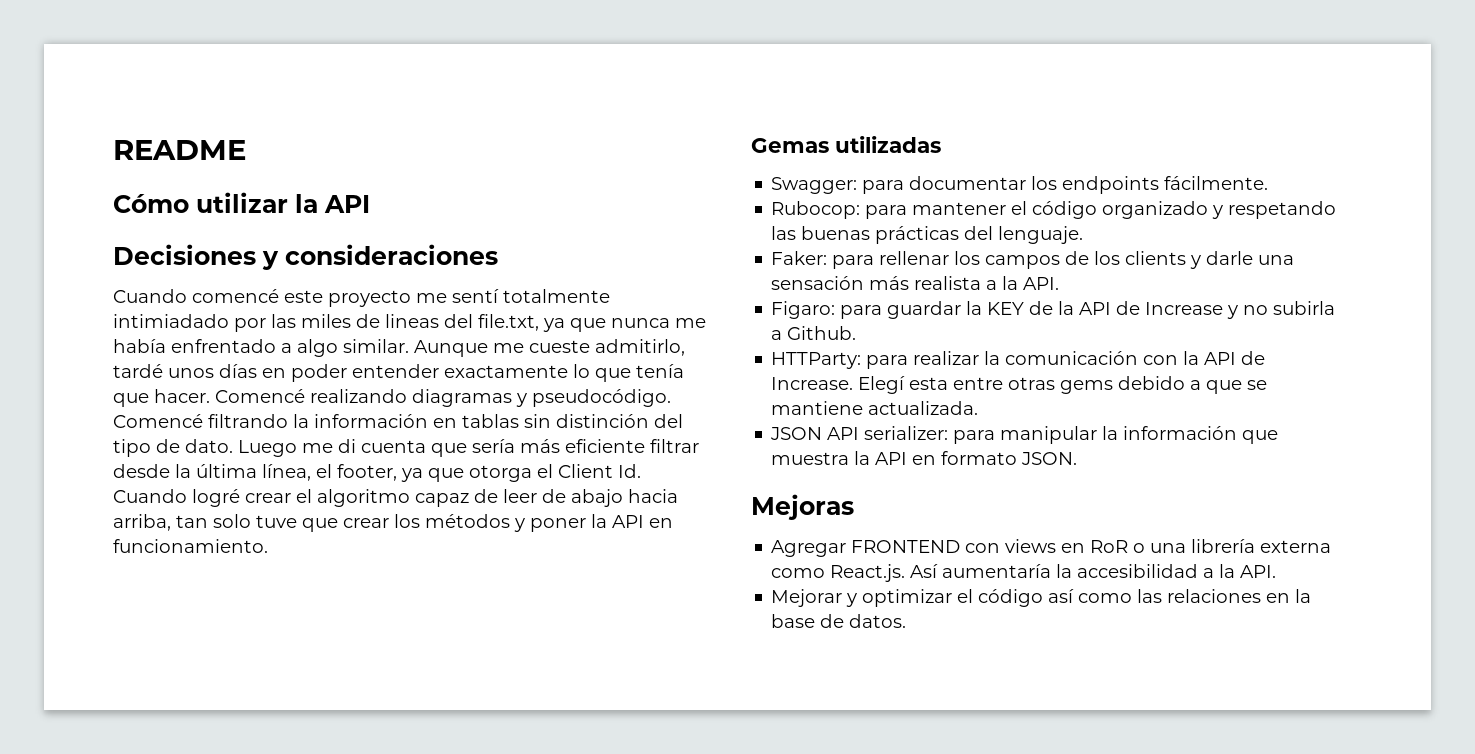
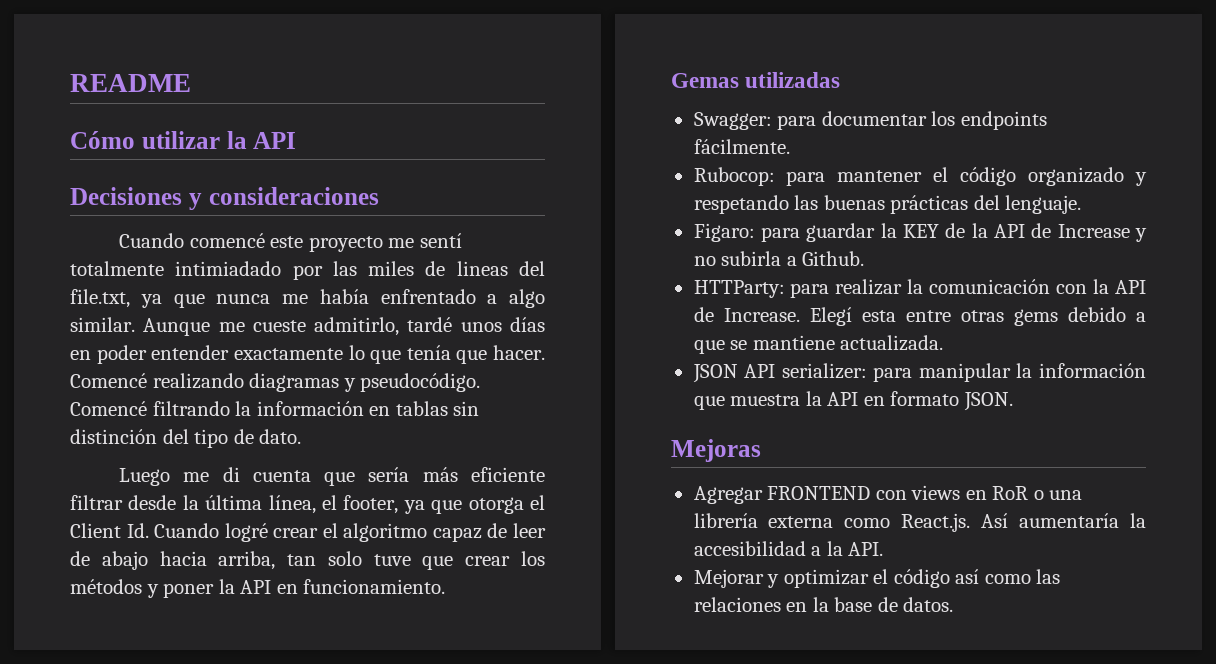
- Comencé filtrando la información en tablas sin distinción del tipo de dato. Luego me di cuenta que sería más eficiente filtrar desde la última línea, el footer, ya que otorga el Client Id. Cuando logré crear el algoritmo capaz de leer de abajo hacia arriba, tan solo tuve que crear los métodos y poner la API en funcionamiento.
+ Comencé filtrando la información en tablas sin distinción del tipo de dato.
+ Luego me di cuenta que sería más eficiente filtrar desde la última línea, el footer, ya que otorga el Client Id. Cuando logré crear el algoritmo capaz de leer de abajo hacia arriba, tan solo tuve que crear los métodos y poner la API en funcionamiento.
- Faker: para rellenar los campos de los clients y darle una sensación más realista a la API.

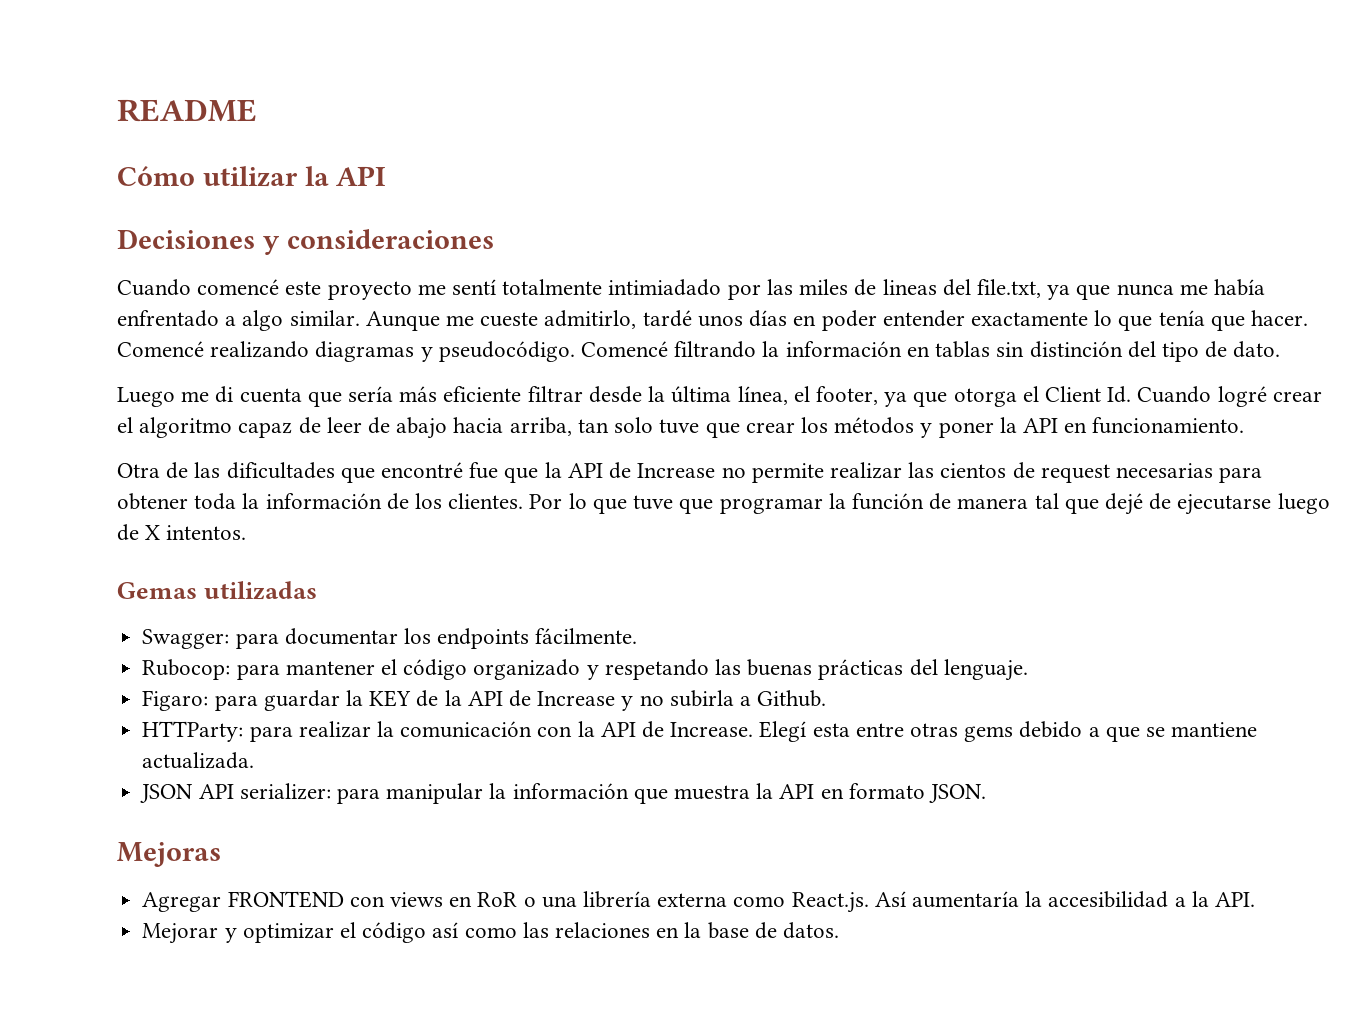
+ Otra de las dificultades que encontré fue que la API de Increase no permite realizar las cientos de request necesarias para obtener toda la información de los clientes. Por lo que tuve que programar la función de manera tal que dejé de ejecutarse luego de X intentos.

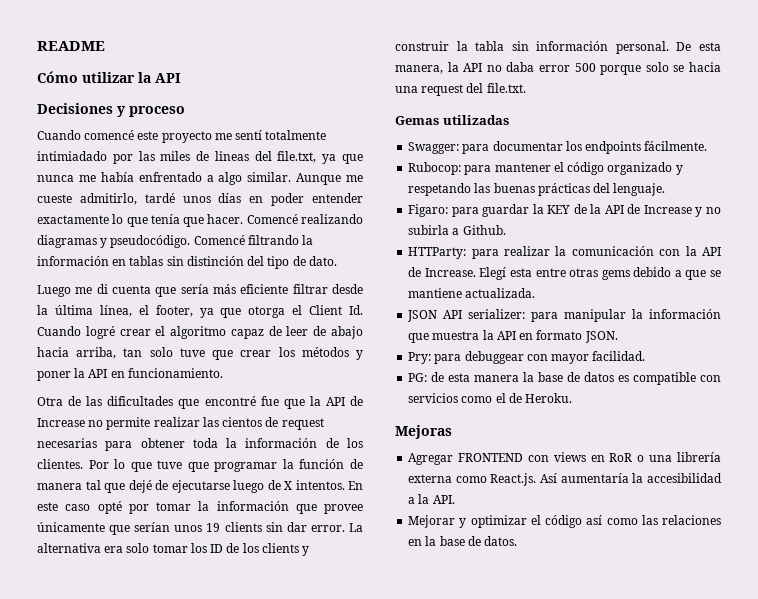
- Decisiones y consideraciones
+ Decisiones y proceso
+ En este caso opté por tomar la información que provee únicamente que serían unos 19 clients sin dar error. La alternativa era solo tomar los ID de los clients y construir la tabla sin información personal. De esta manera, la API no daba error 500 porque solo se hacia una request del file.txt.
+ Pry: para debuggear con mayor facilidad.
+ PG: de esta manera la base de datos es compatible con servicios como el de Heroku.

